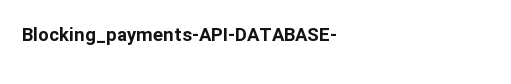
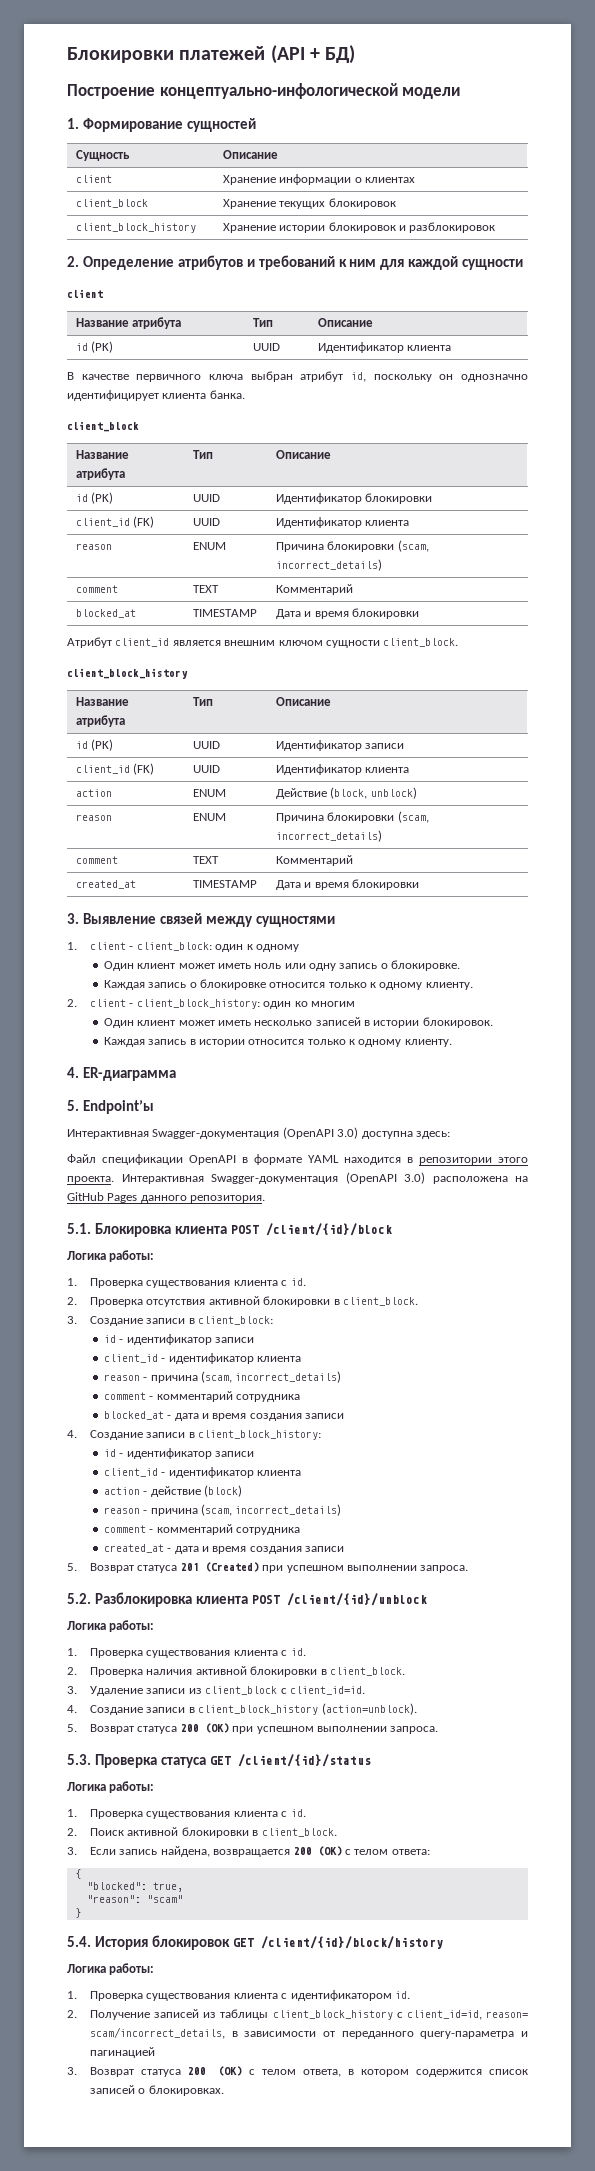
- Blocking_payments-API-DATABASE-
+ Блокировки платежей (API + БД)
+ Построение концептуально-инфологической модели
+ 1. Формирование сущностей
+ Сущность | Описание
+ client | Хранение информации о клиентах
+ client_block | Хранение текущих блокировок
+ client_block_history | Хранение истории блокировок и разблокировок
+ 2. Определение атрибутов и требований к ним для каждой сущности
+ client
+ Название атрибута | Тип | Описание
+ id (PK) | UUID | Идентификатор клиента
+ В качестве первичного ключа выбран атрибут id, поскольку он однозначно идентифицирует клиента банка.
+ client_block
+ Название атрибута | Тип | Описание
+ id (PK) | UUID | Идентификатор блокировки
+ client_id (FK) | UUID | Идентификатор клиента
+ reason | ENUM | Причина блокировки (scam, incorrect_details)
+ comment | TEXT | Комментарий
+ blocked_at | TIMESTAMP | Дата и время блокировки
+ Атрибут client_id является внешним ключом сущности client_block.
+ client_block_history
+ Название атрибута | Тип | Описание
+ id (PK) | UUID | Идентификатор записи
+ client_id (FK) | UUID | Идентификатор клиента
+ action | ENUM | Действие (block, unblock)
+ reason | ENUM | Причина блокировки (scam, incorrect_details)
+ comment | TEXT | Комментарий
+ created_at | TIMESTAMP | Дата и время блокировки
+ 3. Выявление связей между сущностями
+ 1. client - client_block: один к одному
+ Один клиент может иметь ноль или одну запись о блокировке.
+ Каждая запись о блокировке относится только к одному клиенту.
+ 2. client - client_block_history: один ко многим
+ Один клиент может иметь несколько записей в истории блокировок.
+ Каждая запись в истории относится только к одному клиенту.
+ 4. ER-диаграмма
+ 5. Endpoint’ы
+ Интерактивная Swagger-документация (OpenAPI 3.0) доступна здесь:
+ Файл спецификации OpenAPI в формате YAML находится в репозитории этого проекта. Интерактивная Swagger-документация (OpenAPI 3.0) расположена на GitHub Pages данного репозитория.
+ 5.1. Блокировка клиента POST /client/{id}/block
+ Логика работы:
+ 1. Проверка существования клиента с id.
+ 2. Проверка отсутствия активной блокировки в client_block.
+ 3. Создание записи в client_block:
+ id - идентификатор записи
+ client_id - идентификатор клиента
+ reason - причина (scam, incorrect_details)
+ comment - комментарий сотрудника
+ blocked_at - дата и время создания записи
+ 4. Создание записи в client_block_history:
+ id - идентификатор записи
+ client_id - идентификатор клиента
+ action - действие (block)
+ reason - причина (scam, incorrect_details)
+ comment - комментарий сотрудника
+ created_at - дата и время создания записи
+ 5. Возврат статуса 201 (Created) при успешном выполнении запроса.
+ 5.2. Разблокировка клиента POST /client/{id}/unblock
+ Логика работы:
+ 1. Проверка существования клиента с id.
+ 2. Проверка наличия активной блокировки в client_block.
+ 3. Удаление записи из client_block с client_id=id.
+ 4. Создание записи в client_block_history (action=unblock).
+ 5. Возврат статуса 200 (OK) при успешном выполнении запроса.
+ 5.3. Проверка статуса GET /client/{id}/status
+ Логика работы:
+ 1. Проверка существования клиента с id.
+ 2. Поиск активной блокировки в client_block.
+ 3. Если запись найдена, возвращается 200 (OK) с телом ответа:
+ {
+ "blocked": true,
+ "reason": "scam"
+ }
+ 5.4. История блокировок GET /client/{id}/block/history
+ Логика работы:
+ 1. Проверка существования клиента с идентификатором id.
+ 2. Получение записей из таблицы client_block_history с client_id=id, reason= scam/incorrect_details, в зависимости от переданного query-параметра и пагинацией
+ 3. Возврат статуса 200 (OK) с телом ответа, в котором содержится список записей о блокировках.

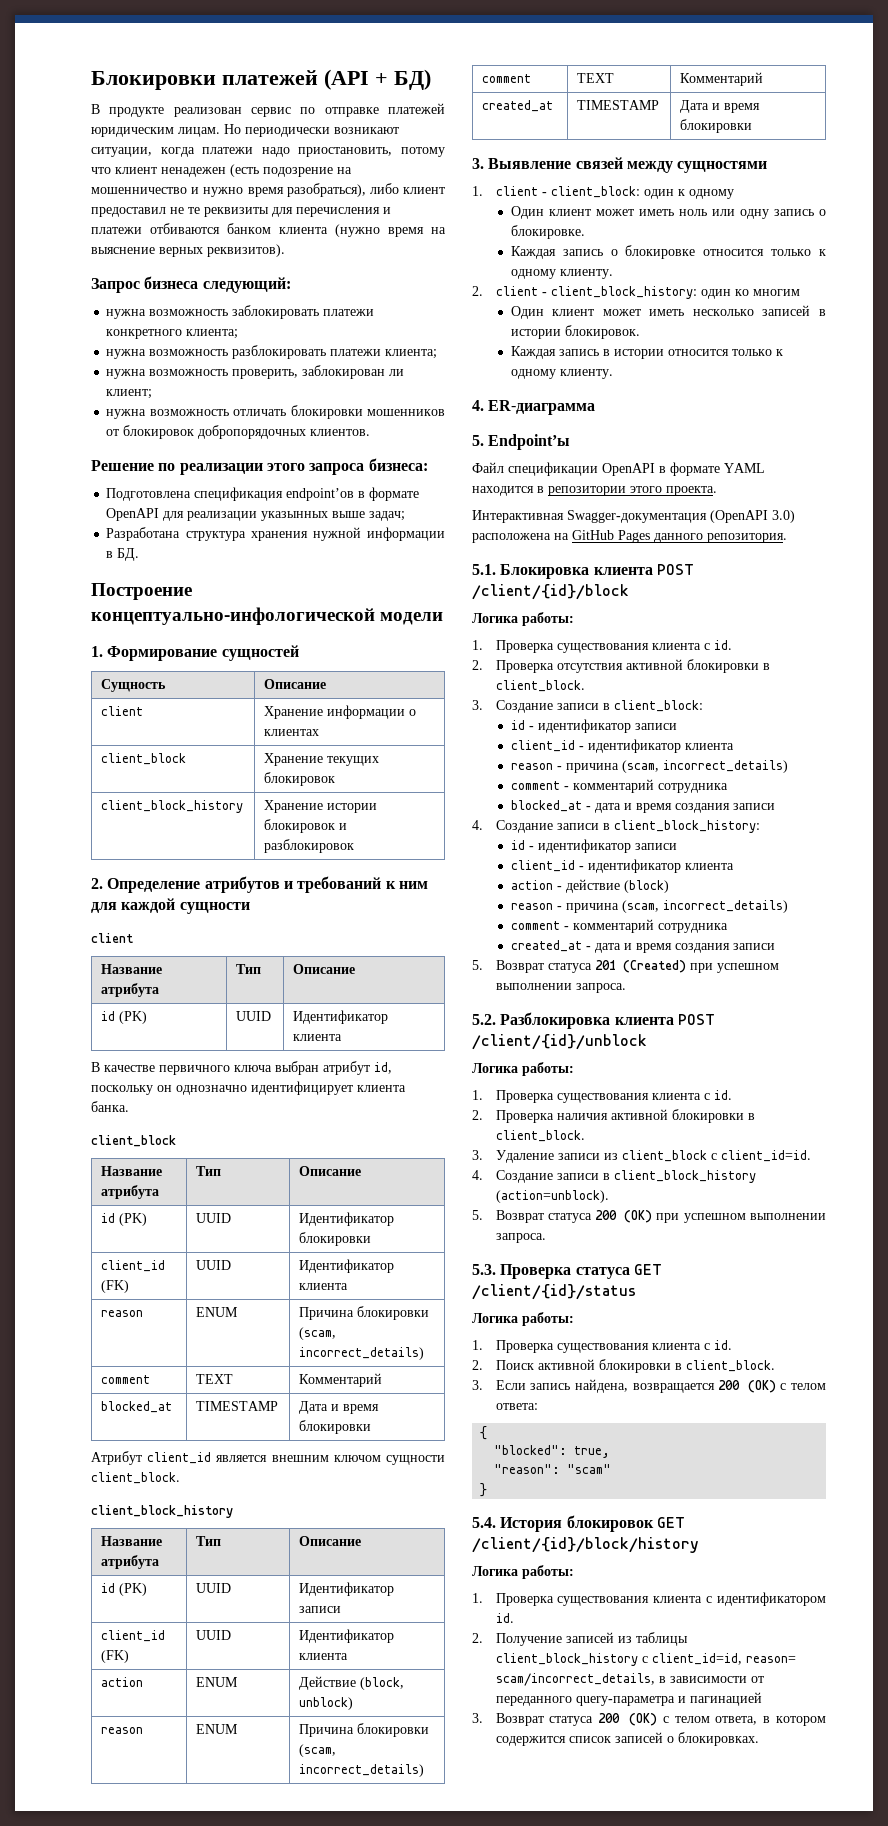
+ В продукте реализован сервис по отправке платежей юридическим лицам. Но периодически возникают ситуации, когда платежи надо приостановить, потому что клиент ненадежен (есть подозрение на мошенничество и нужно время разобраться), либо клиент предоставил не те реквизиты для перечисления и платежи отбиваются банком клиента (нужно время на выяснение верных реквизитов).
+ Запрос бизнеса следующий:
+ нужна возможность заблокировать платежи конкретного клиента;
+ нужна возможность разблокировать платежи клиента;
+ нужна возможность проверить, заблокирован ли клиент;
+ нужна возможность отличать блокировки мошенников от блокировок добропорядочных клиентов.
+ Решение по реализации этого запроса бизнеса:
+ Подготовлена спецификация endpoint’ов в формате OpenAPI для реализации указынных выше задач;
+ Разработана структура хранения нужной информации в БД.
- Интерактивная Swagger-документация (OpenAPI 3.0) доступна здесь:
- Файл спецификации OpenAPI в формате YAML находится в репозитории этого проекта. Интерактивная Swagger-документация (OpenAPI 3.0) расположена на GitHub Pages данного репозитория.
+ Файл спецификации OpenAPI в формате YAML находится в репозитории этого проекта.
+ Интерактивная Swagger-документация (OpenAPI 3.0) расположена на GitHub Pages данного репозитория.

